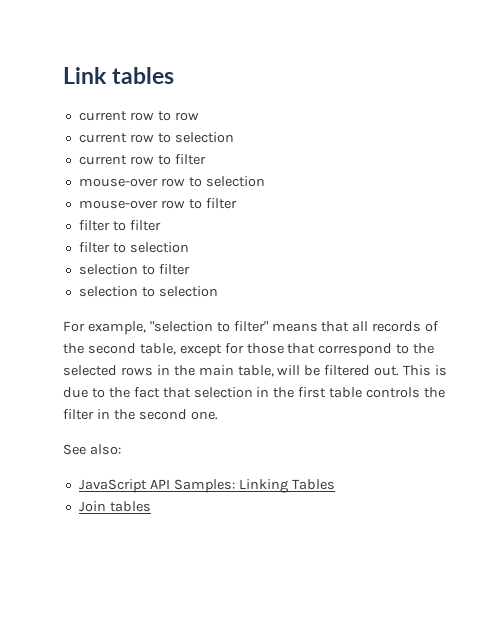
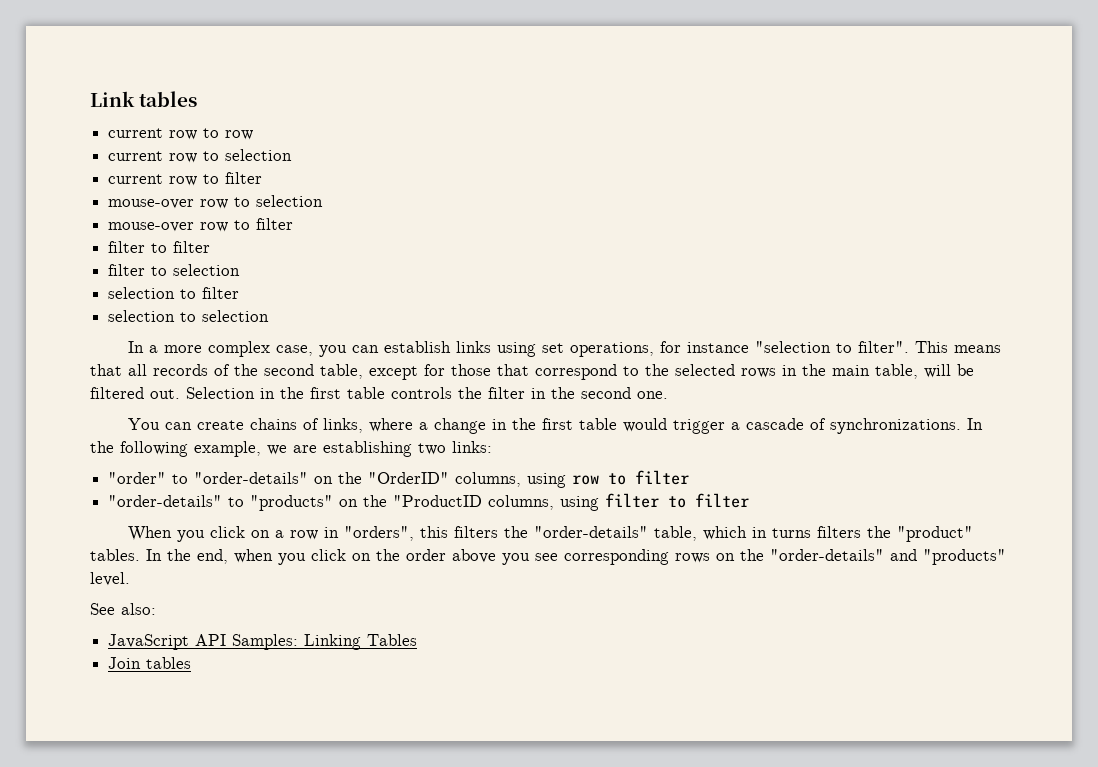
- For example, "selection to filter" means that all records of the second table, except for those that correspond to the selected rows in the main table, will be filtered out.
+ In a more complex case, you can establish links using set operations, for instance "selection to filter". This means that all records of the second table, except for those that correspond to the selected rows in the main table, will be filtered out.
- This is due to the fact that selection in the first table controls the filter in the second one.
+ Selection in the first table controls the filter in the second one.
+ You can create chains of links, where a change in the first table would trigger a cascade of synchronizations. In the following example, we are establishing two links:
+ "order" to "order-details" on the "OrderID" columns, using row to filter
+ "order-details" to "products" on the "ProductID columns, using filter to filter
+ When you click on a row in "orders", this filters the "order-details" table, which in turns filters the "product" tables. In the end, when you click on the order above you see corresponding rows on the "order-details" and "products" level.

